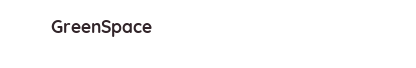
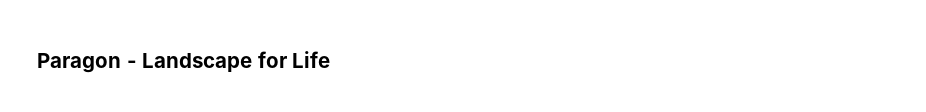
- GreenSpace
+ Paragon - Landscape for Life

